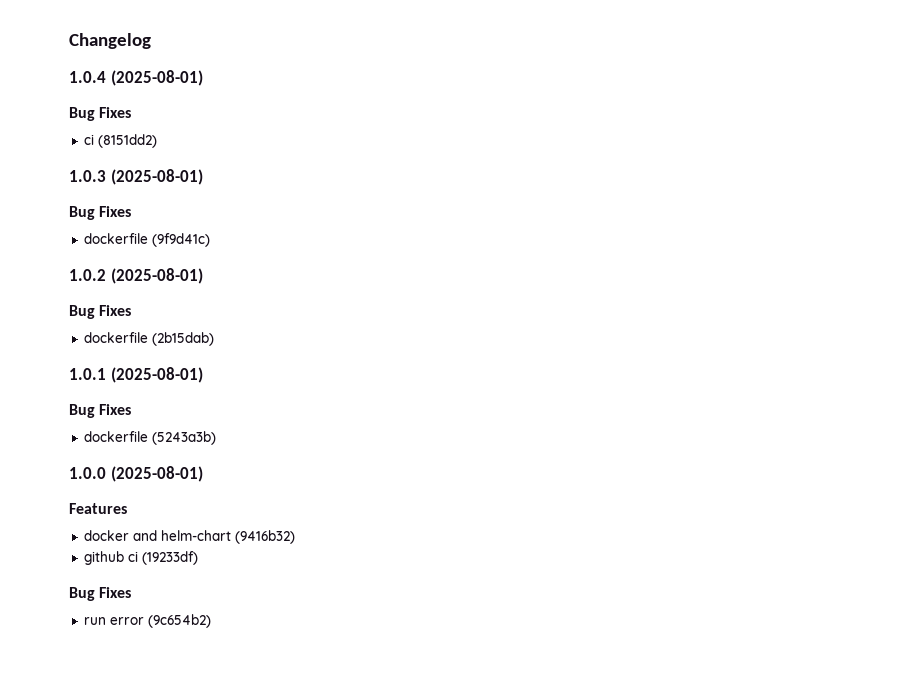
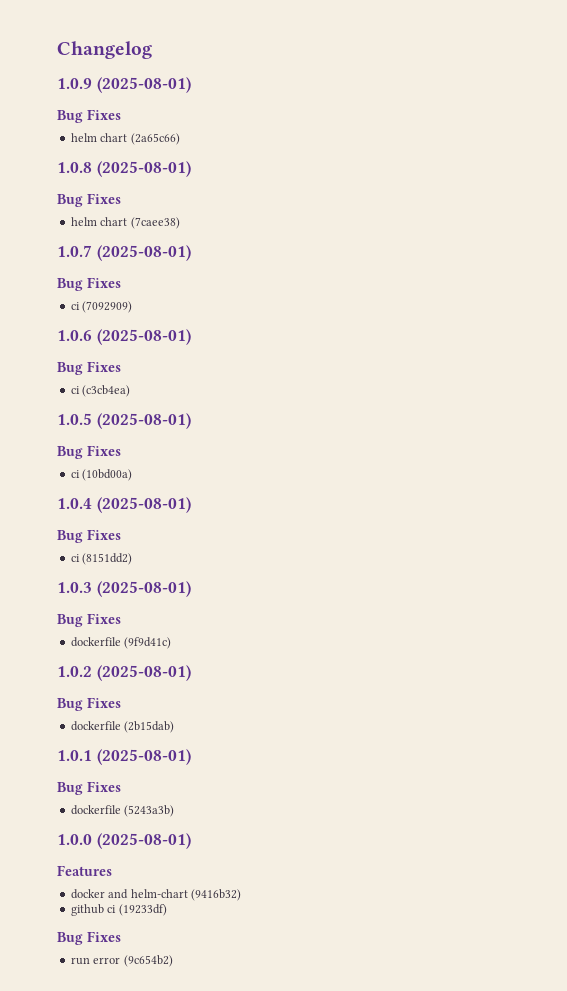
+ 1.0.9 (2025-08-01)
+ Bug Fixes
+ helm chart (2a65c66)
+ 1.0.8 (2025-08-01)
+ Bug Fixes
+ helm chart (7caee38)
+ 1.0.7 (2025-08-01)
+ Bug Fixes
+ ci (7092909)
+ 1.0.6 (2025-08-01)
+ Bug Fixes
+ ci (c3cb4ea)
+ 1.0.5 (2025-08-01)
+ Bug Fixes
+ ci (10bd00a)

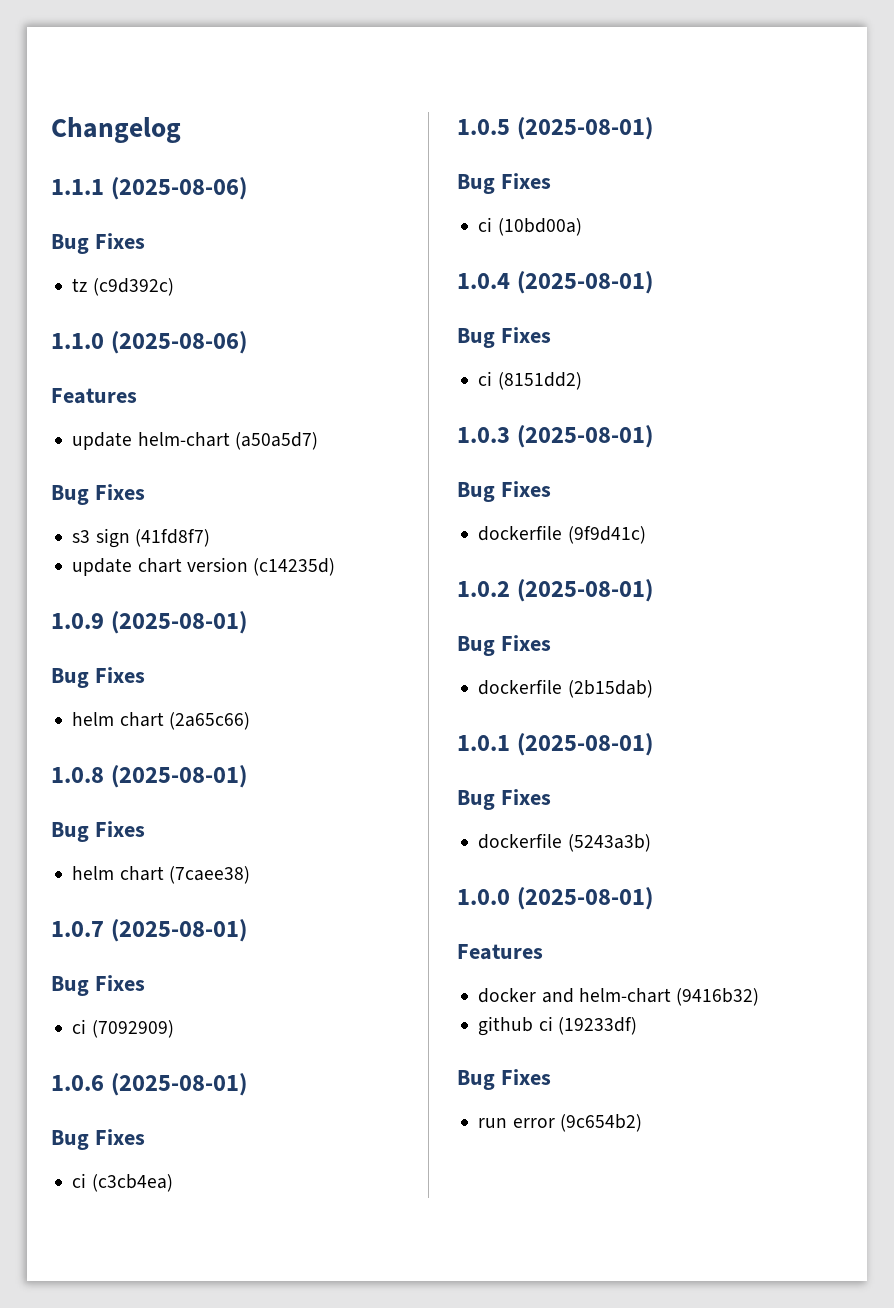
+ 1.1.1 (2025-08-06)
+ Bug Fixes
+ tz (c9d392c)
+ 1.1.0 (2025-08-06)
+ Features
+ update helm-chart (a50a5d7)
+ Bug Fixes
+ s3 sign (41fd8f7)
+ update chart version (c14235d)

